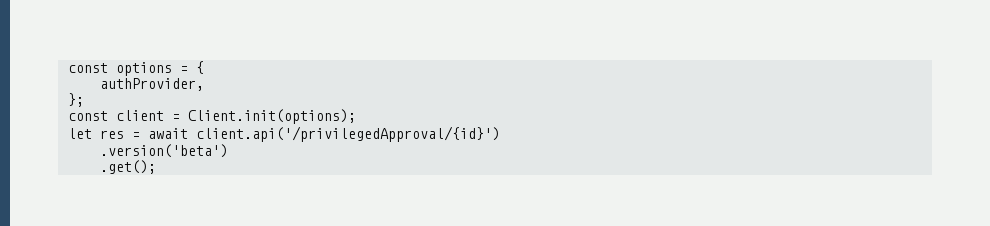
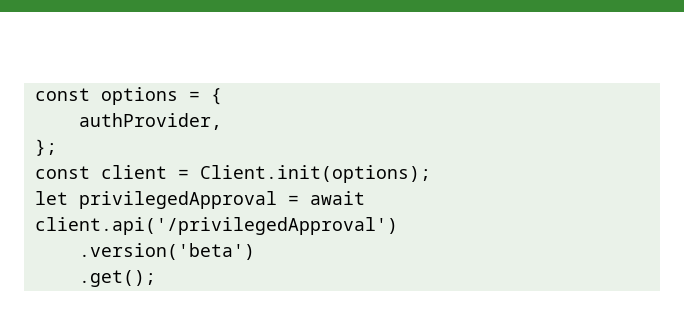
- let res = await client.api('/privilegedApproval/{id}')
+ let privilegedApproval = await client.api('/privilegedApproval')

